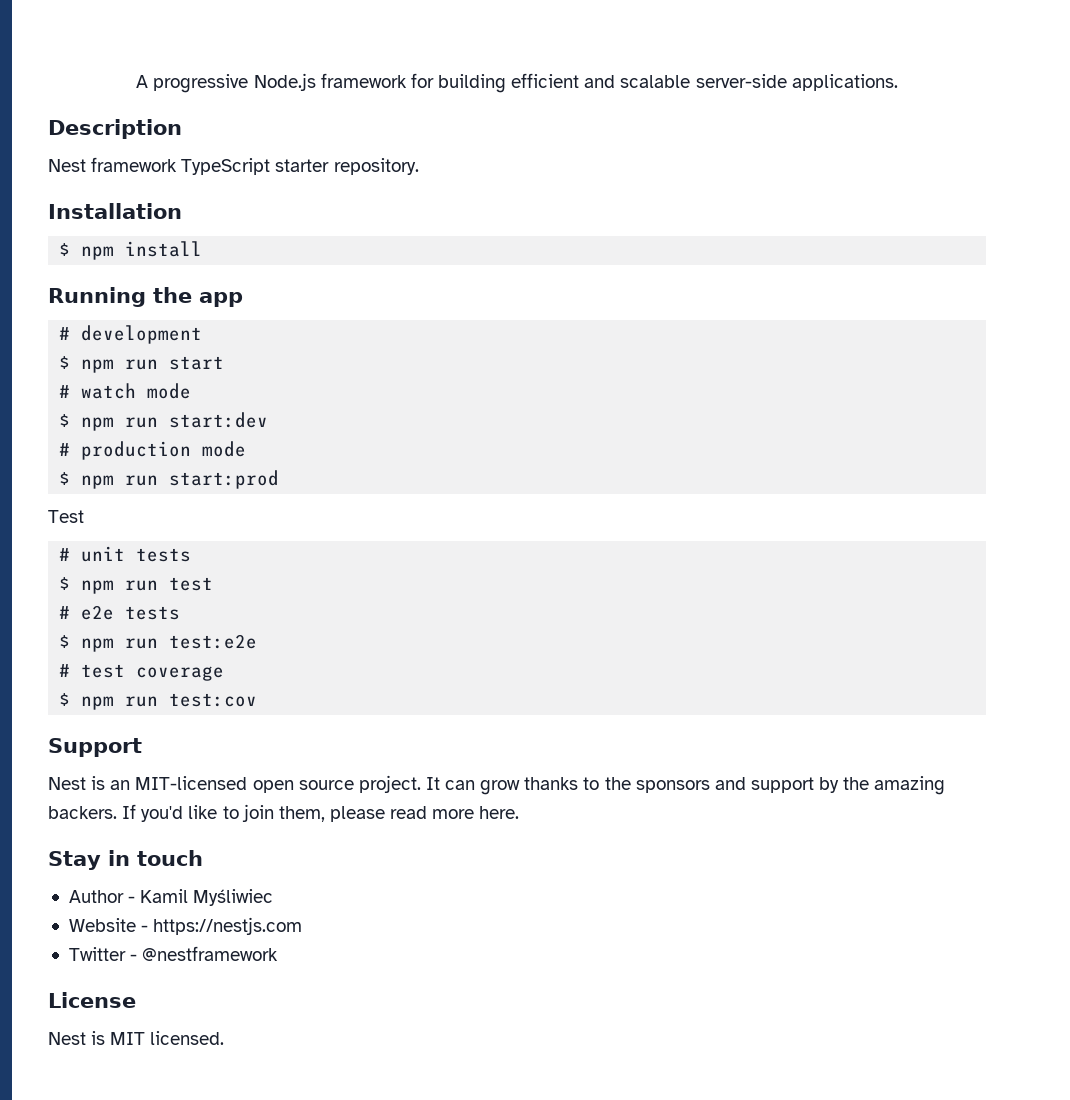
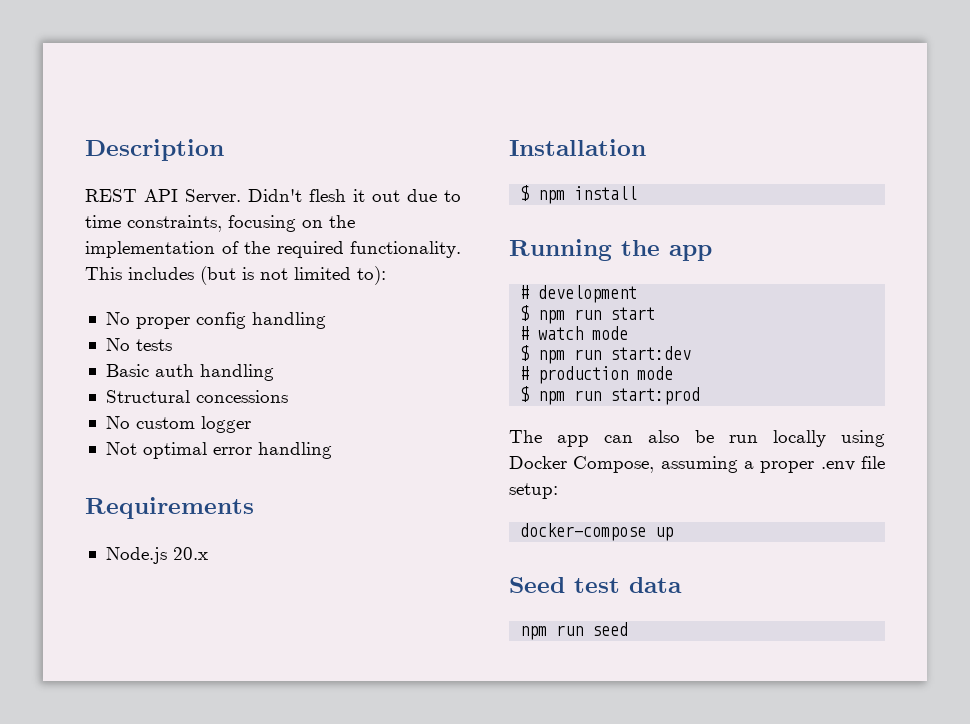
- A progressive Node.js framework for building efficient and scalable server-side applications.
  Description
- Nest framework TypeScript starter repository.
+ REST API Server. Didn't flesh it out due to time constraints, focusing on the implementation of the required functionality. This includes (but is not limited to):
+ No proper config handling
+ No tests
+ Basic auth handling
+ Structural concessions
+ No custom logger
+ Not optimal error handling
+ Requirements
+ Node.js 20.x
- Test
- # unit tests
- $ npm run test
- # e2e tests
- $ npm run test:e2e
- # test coverage
- $ npm run test:cov
- Support
- Nest is an MIT-licensed open source project. It can grow thanks to the sponsors and support by the amazing backers. If you'd like to join them, please read more here.
- Stay in touch
- Author - Kamil Myśliwiec
- Website - https://nestjs.com
- Twitter - @nestframework
- License
- Nest is MIT licensed.
+ The app can also be run locally using Docker Compose, assuming a proper .env file setup:
+ docker-compose up
+ Seed test data
+ npm run seed

